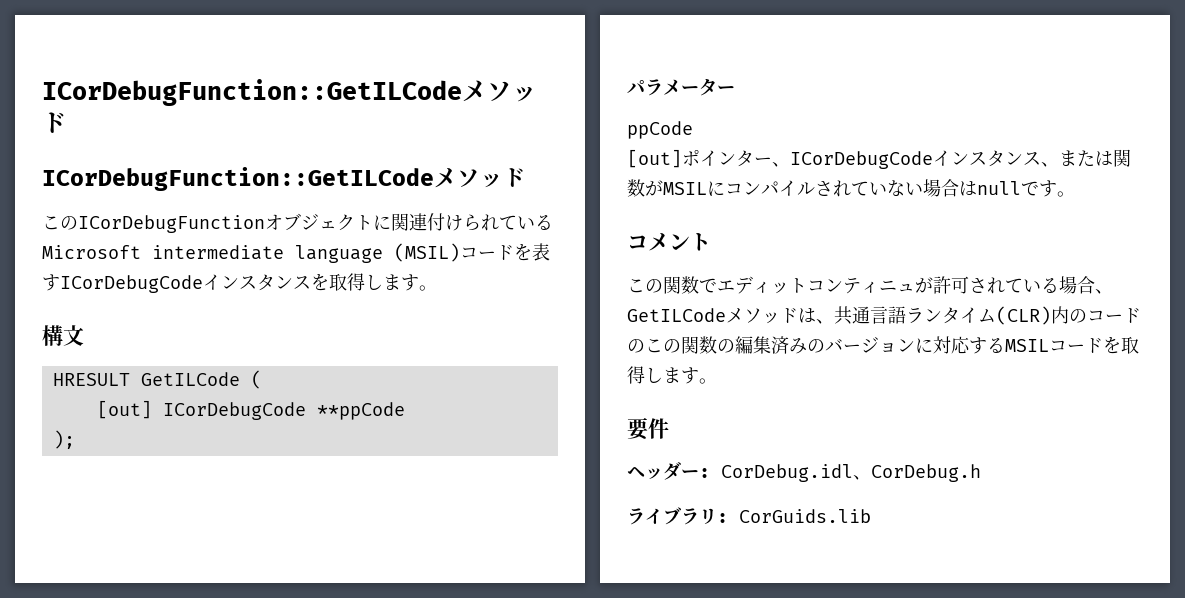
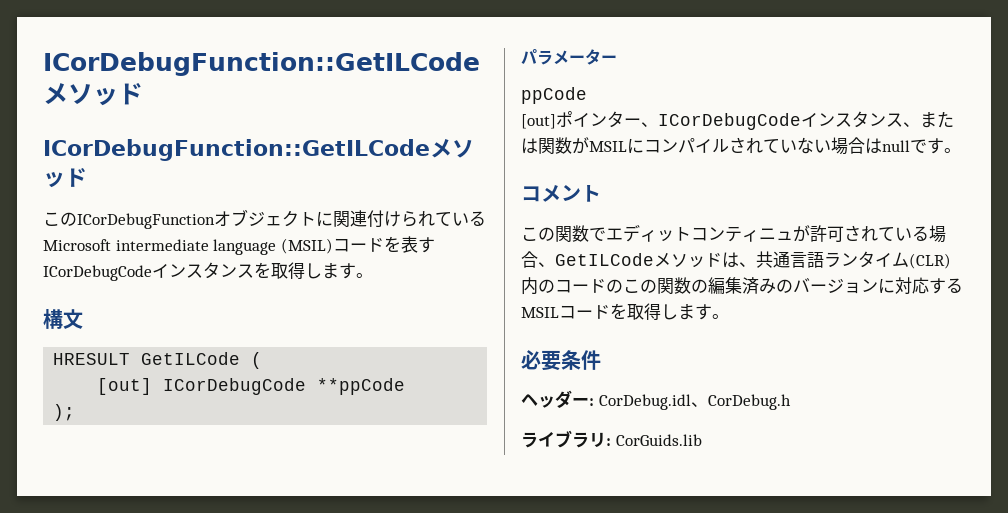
- 要件
+ 必要条件

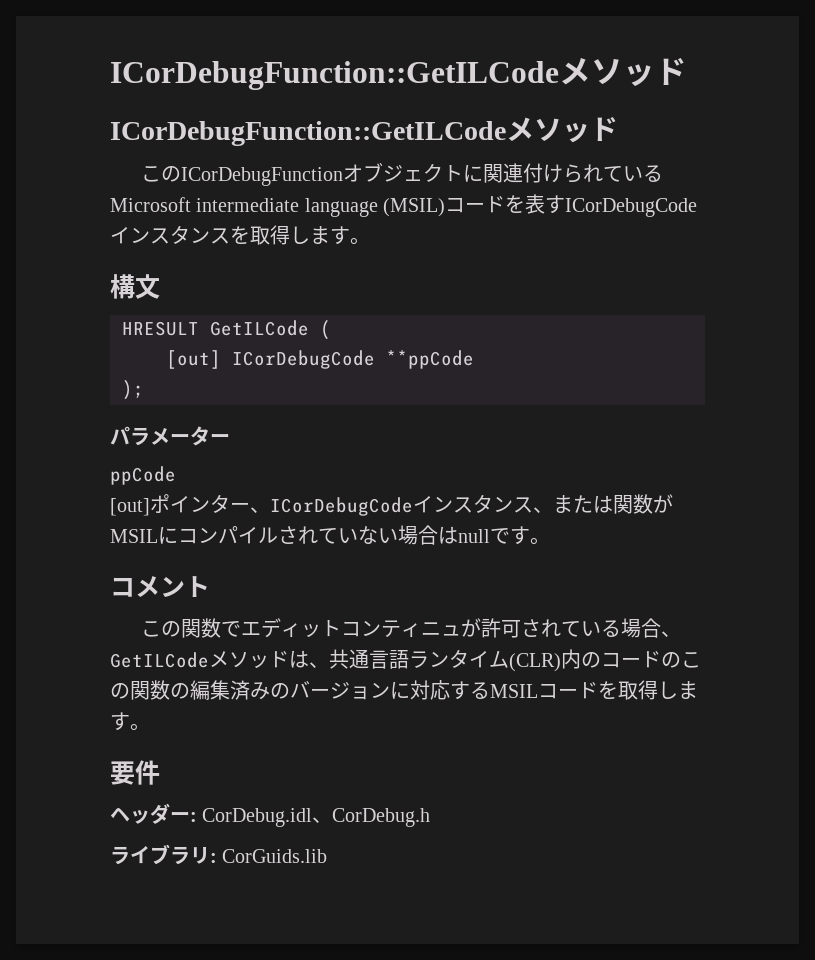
- 必要条件
+ 要件

